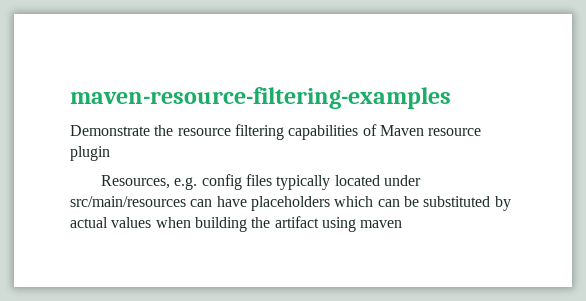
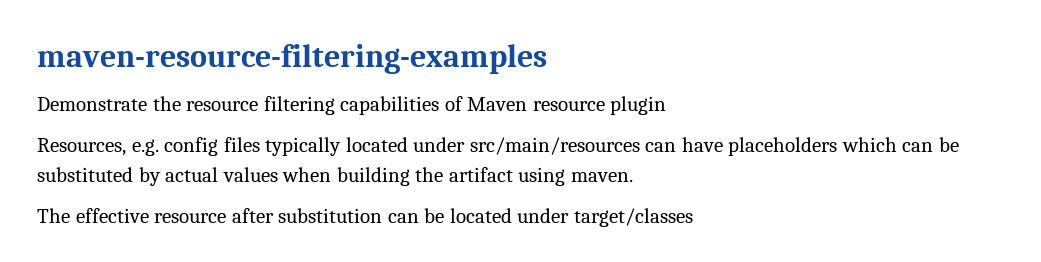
- Resources, e.g. config files typically located under src/main/resources can have placeholders which can be substituted by actual values when building the artifact using maven
+ Resources, e.g. config files typically located under src/main/resources can have placeholders which can be substituted by actual values when building the artifact using maven.
+ The effective resource after substitution can be located under target/classes

